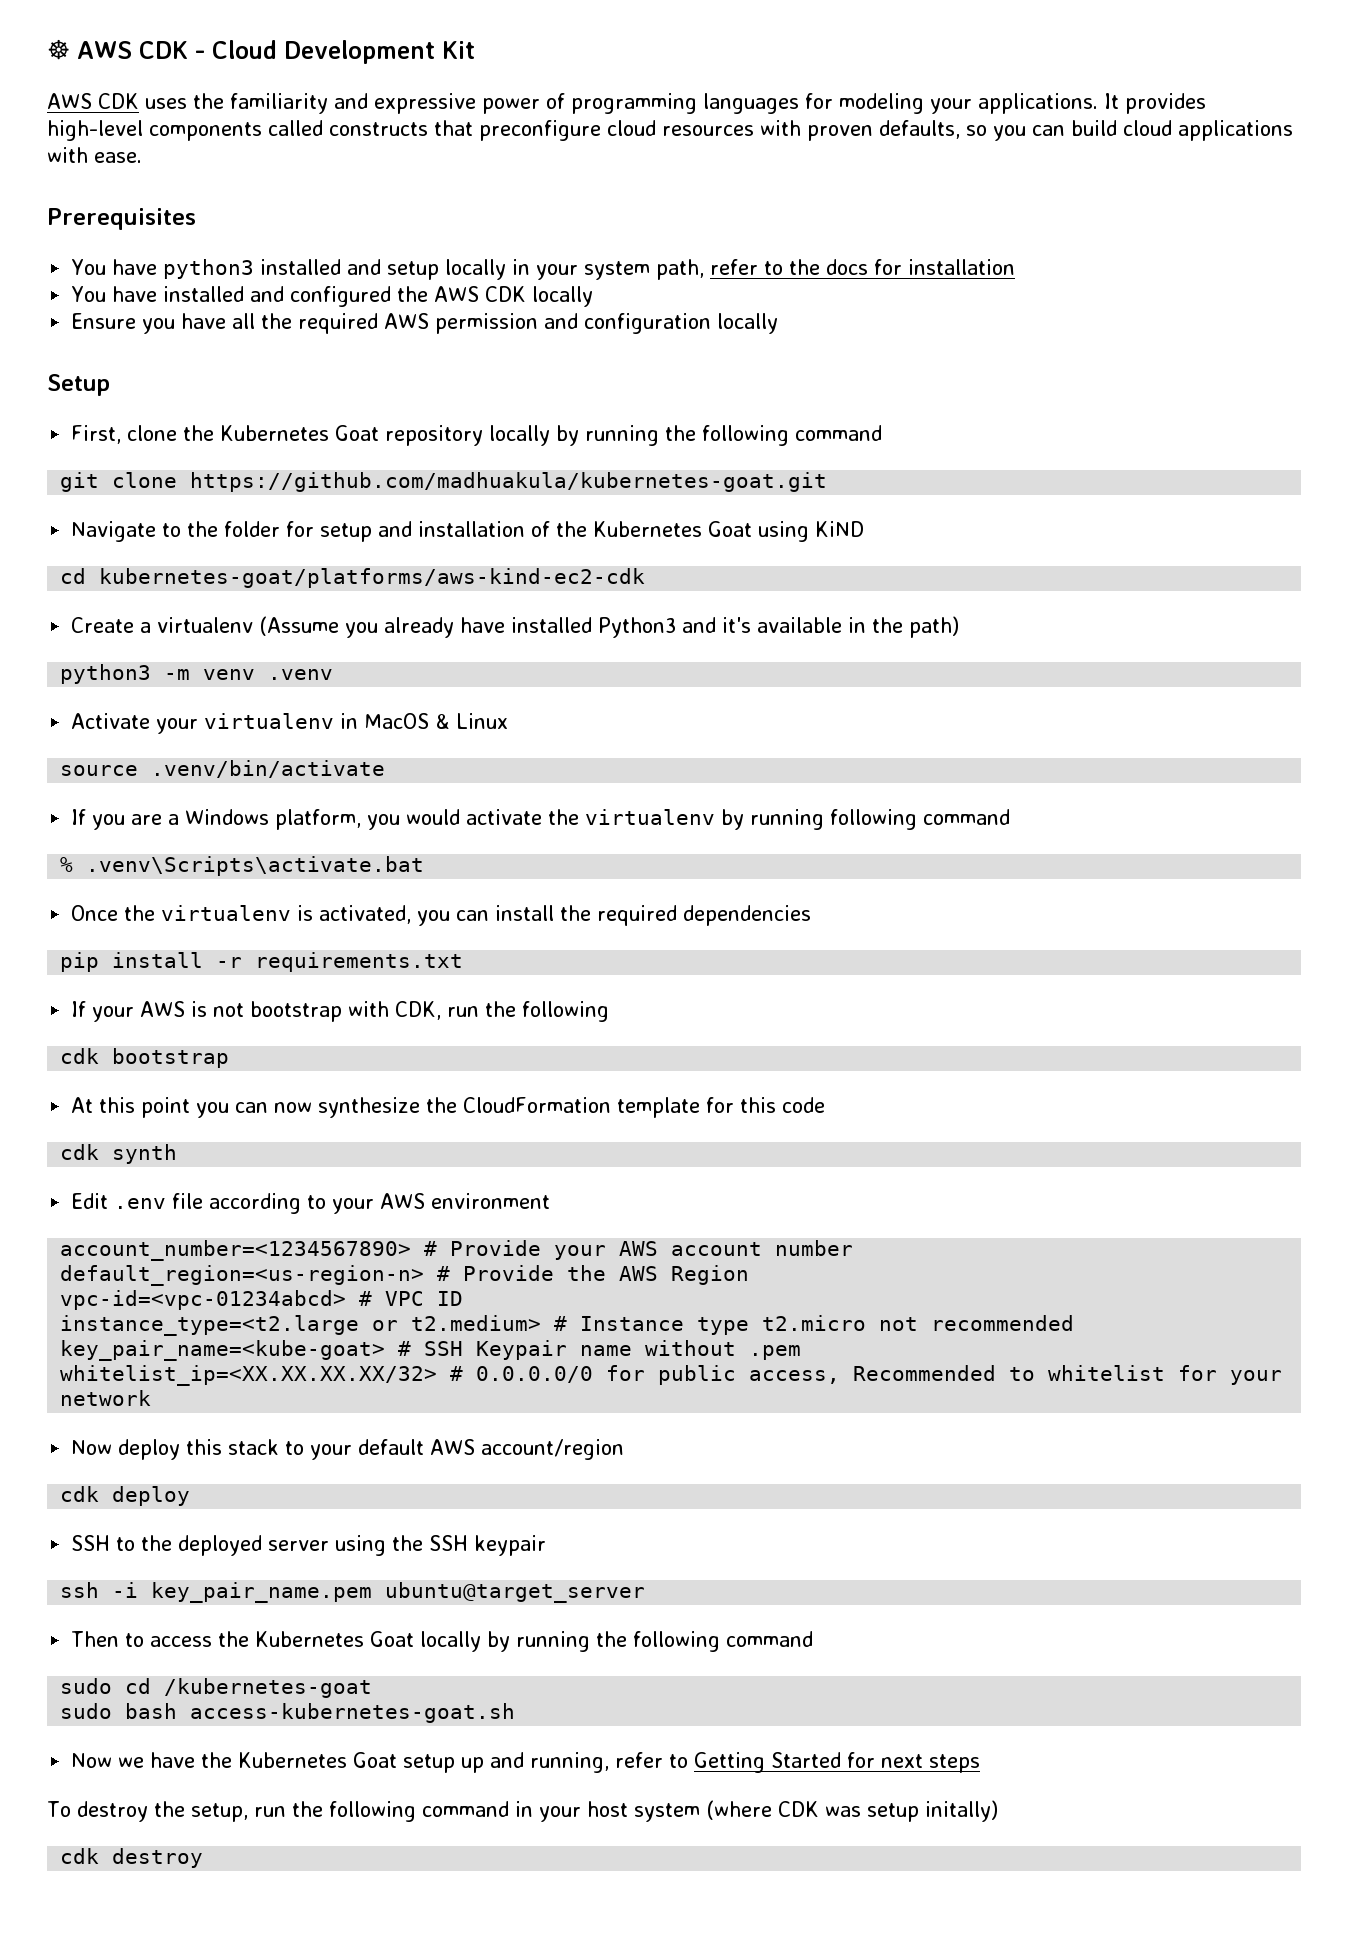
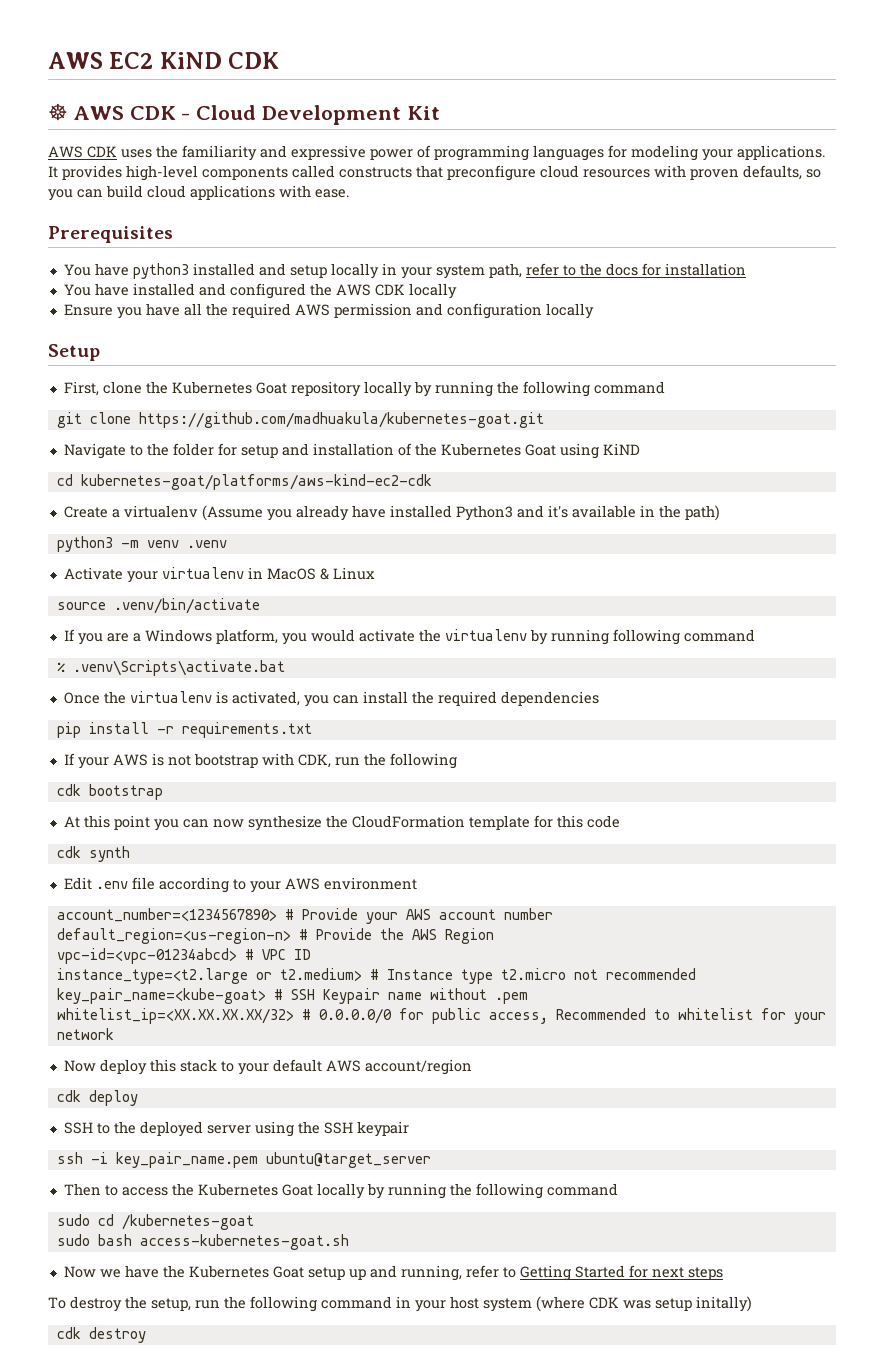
+ AWS EC2 KiND CDK

